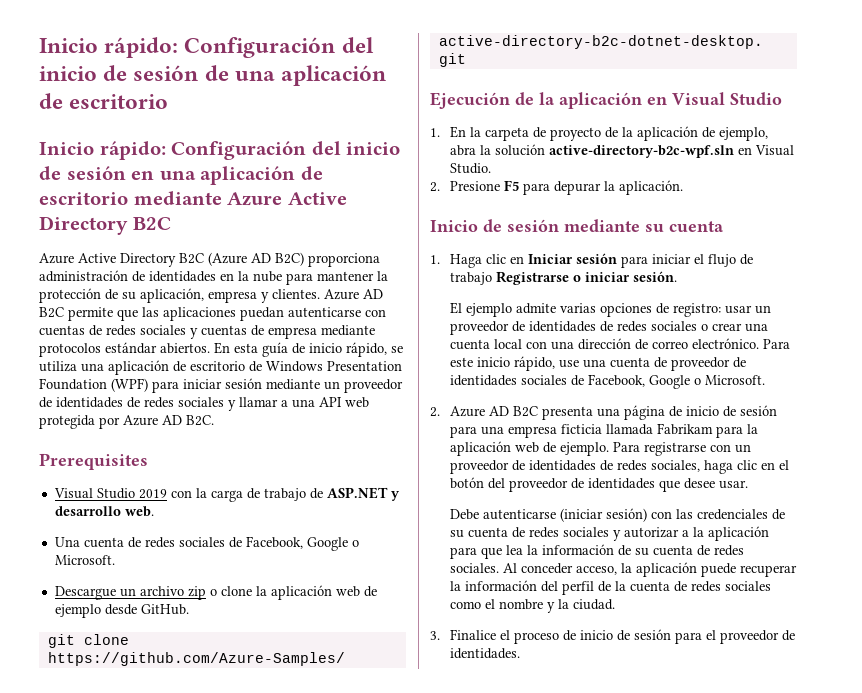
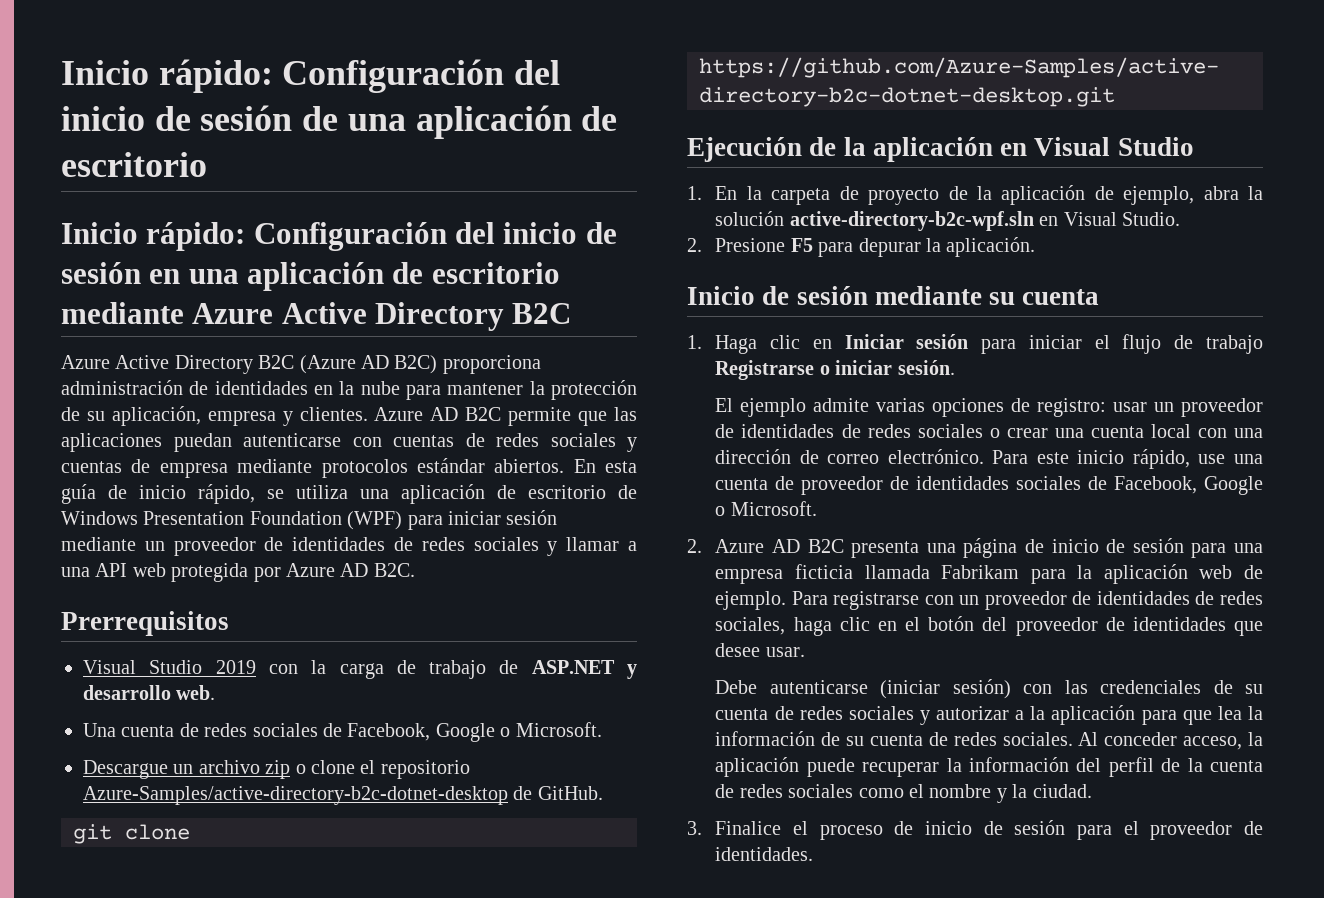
- Prerequisites
+ Prerrequisitos
- Descargue un archivo zip o clone la aplicación web de ejemplo desde GitHub.
+ Descargue un archivo zip o clone el repositorio Azure-Samples/active-directory-b2c-dotnet-desktop de GitHub.

